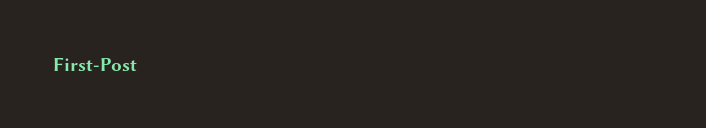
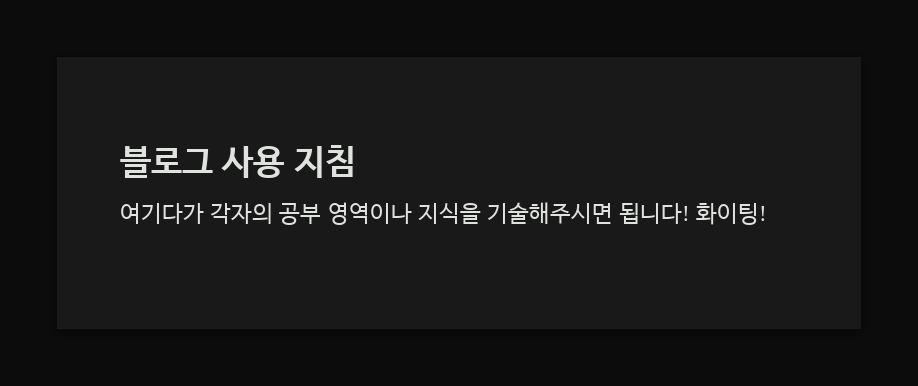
- First-Post
+ 블로그 사용 지침
+ 여기다가 각자의 공부 영역이나 지식을 기술해주시면 됩니다! 화이팅!

